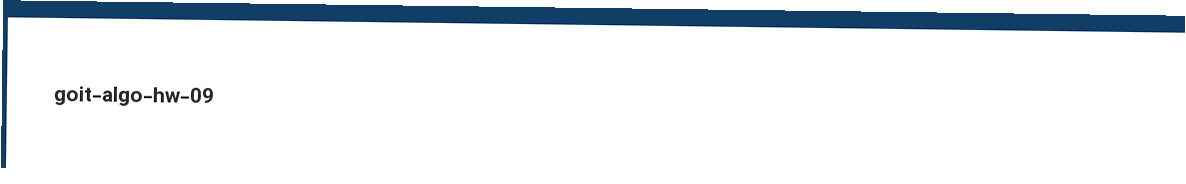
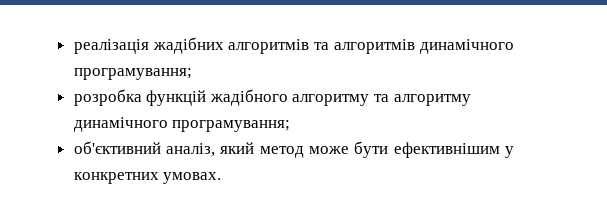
- goit-algo-hw-09
+ реалізація жадібних алгоритмів та алгоритмів динамічного програмування;
+ розробка функцій жадібного алгоритму та алгоритму динамічного програмування;
+ об'єктивний аналіз, який метод може бути ефективнішим у конкретних умовах.

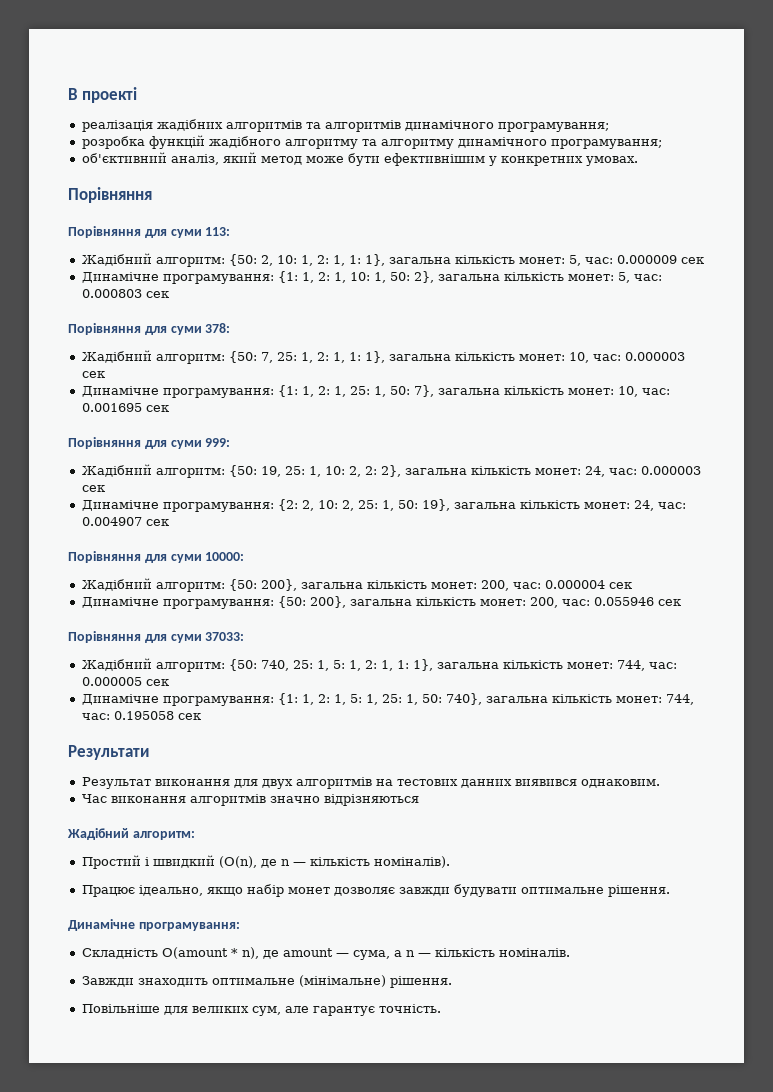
+ В проекті
  об'єктивний аналіз, який метод може бути ефективнішим у конкретних умовах.
+ Порівняння
+ Порівняння для суми 113:
+ Жадібний алгоритм: {50: 2, 10: 1, 2: 1, 1: 1}, загальна кількість монет: 5, час: 0.000009 сек
+ Динамічне програмування: {1: 1, 2: 1, 10: 1, 50: 2}, загальна кількість монет: 5, час: 0.000803 сек
+ Порівняння для суми 378:
+ Жадібний алгоритм: {50: 7, 25: 1, 2: 1, 1: 1}, загальна кількість монет: 10, час: 0.000003 сек
+ Динамічне програмування: {1: 1, 2: 1, 25: 1, 50: 7}, загальна кількість монет: 10, час: 0.001695 сек
+ Порівняння для суми 999:
+ Жадібний алгоритм: {50: 19, 25: 1, 10: 2, 2: 2}, загальна кількість монет: 24, час: 0.000003 сек
+ Динамічне програмування: {2: 2, 10: 2, 25: 1, 50: 19}, загальна кількість монет: 24, час: 0.004907 сек
+ Порівняння для суми 10000:
+ Жадібний алгоритм: {50: 200}, загальна кількість монет: 200, час: 0.000004 сек
+ Динамічне програмування: {50: 200}, загальна кількість монет: 200, час: 0.055946 сек
+ Порівняння для суми 37033:
+ Жадібний алгоритм: {50: 740, 25: 1, 5: 1, 2: 1, 1: 1}, загальна кількість монет: 744, час: 0.000005 сек
+ Динамічне програмування: {1: 1, 2: 1, 5: 1, 25: 1, 50: 740}, загальна кількість монет: 744, час: 0.195058 сек
+ Результати
+ Результат виконання для двух алгоритмів на тестових данних виявився однаковим.
+ Час виконання алгоритмів значно відрізняються
+ Жадібний алгоритм:
+ Простий і швидкий (O(n), де n — кількість номіналів).
+ Працює ідеально, якщо набір монет дозволяє завжди будувати оптимальне рішення.
+ Динамічне програмування:
+ Складність O(amount * n), де amount — сума, а n — кількість номіналів.
+ Завжди знаходить оптимальне (мінімальне) рішення.
+ Повільніше для великих сум, але гарантує точність.

